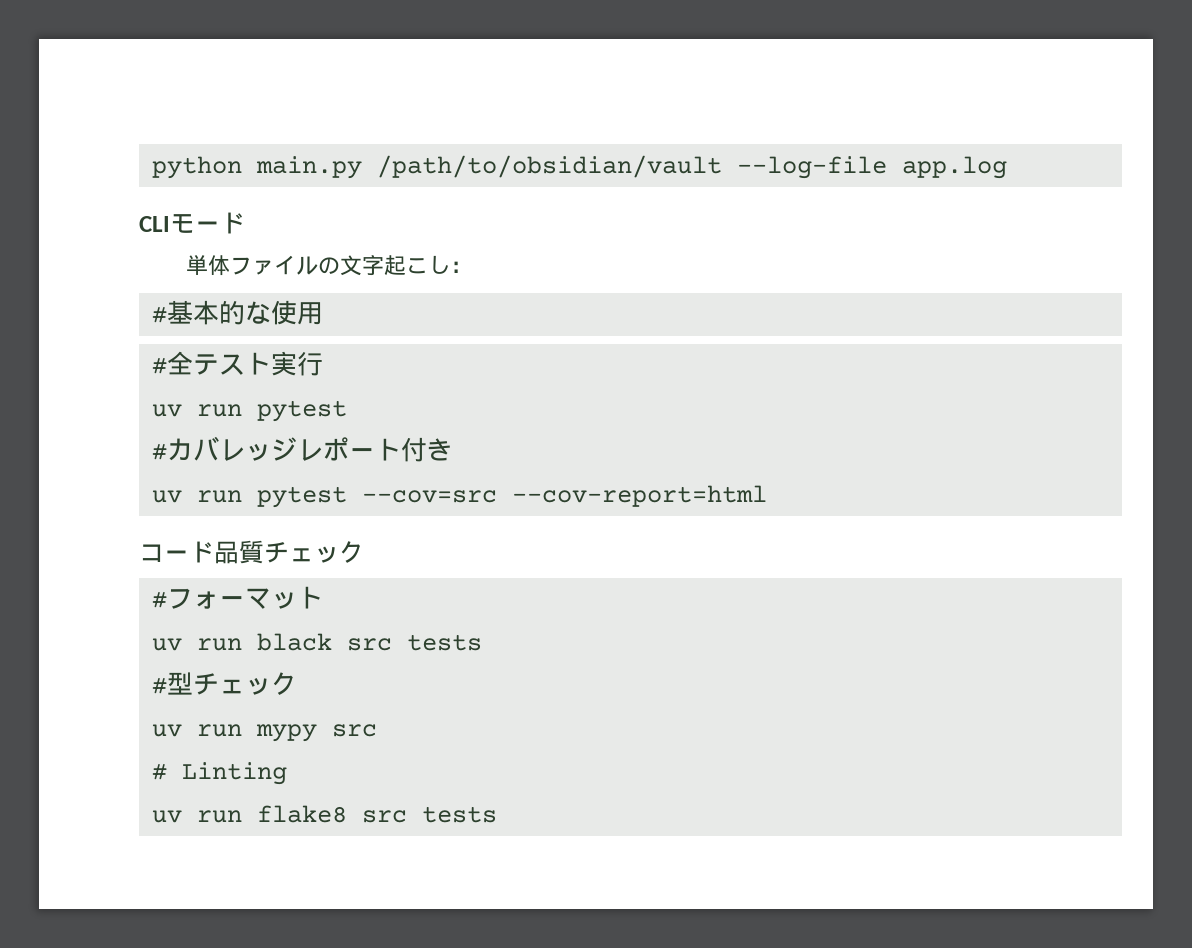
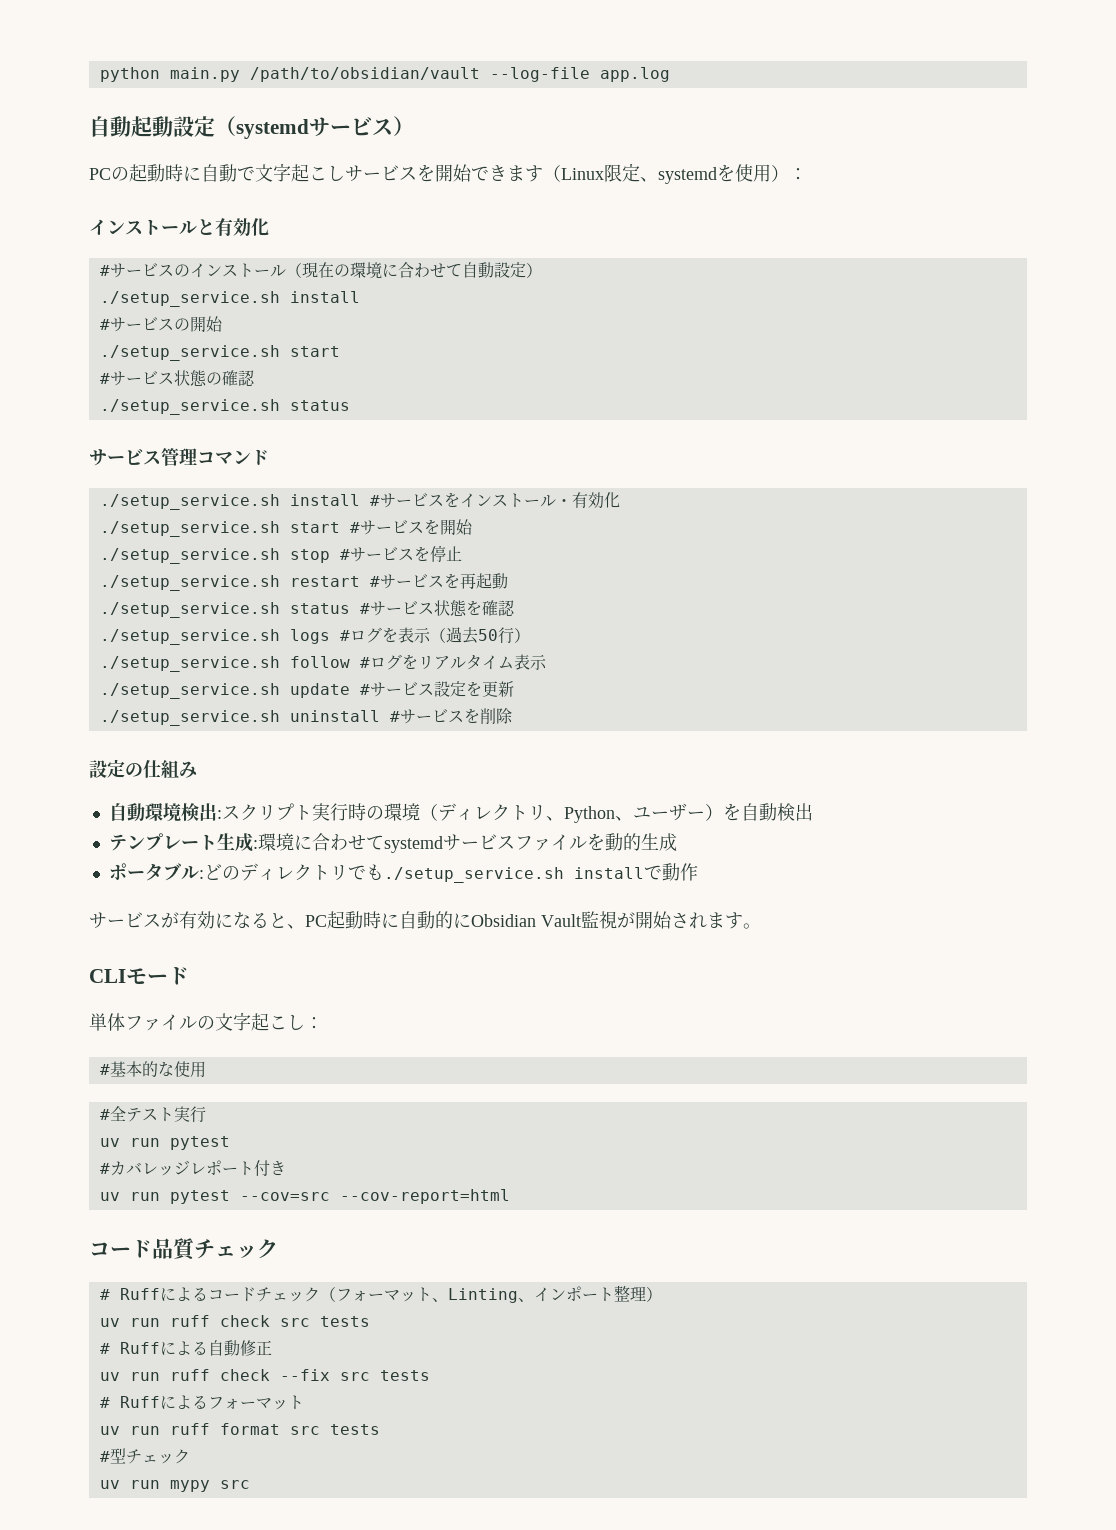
+ 自動起動設定（systemdサービス）
+ PCの起動時に自動で文字起こしサービスを開始できます（Linux限定、systemdを使用）：
+ インストールと有効化
+ #サービスのインストール（現在の環境に合わせて自動設定）
+ ./setup_service.sh install
+ #サービスの開始
+ ./setup_service.sh start
+ #サービス状態の確認
+ ./setup_service.sh status
+ サービス管理コマンド
+ ./setup_service.sh install #サービスをインストール・有効化
+ ./setup_service.sh start #サービスを開始
+ ./setup_service.sh stop #サービスを停止
+ ./setup_service.sh restart #サービスを再起動
+ ./setup_service.sh status #サービス状態を確認
+ ./setup_service.sh logs #ログを表示（過去50行）
+ ./setup_service.sh follow #ログをリアルタイム表示
+ ./setup_service.sh update #サービス設定を更新
+ ./setup_service.sh uninstall #サービスを削除
+ 設定の仕組み
+ 自動環境検出:スクリプト実行時の環境（ディレクトリ、Python、ユーザー）を自動検出
+ テンプレート生成:環境に合わせてsystemdサービスファイルを動的生成
+ ポータブル:どのディレクトリでも./setup_service.sh installで動作
+ サービスが有効になると、PC起動時に自動的にObsidian Vault監視が開始されます。
- #フォーマット
+ # Ruffによるコードチェック（フォーマット、Linting、インポート整理）
+ uv run ruff check src tests
+ # Ruffによる自動修正
+ uv run ruff check --fix src tests
+ # Ruffによるフォーマット
- uv run black src tests
+ uv run ruff format src tests
- # Linting
- uv run flake8 src tests

